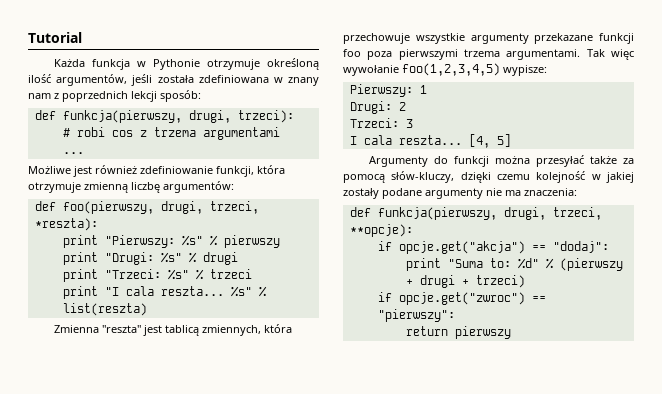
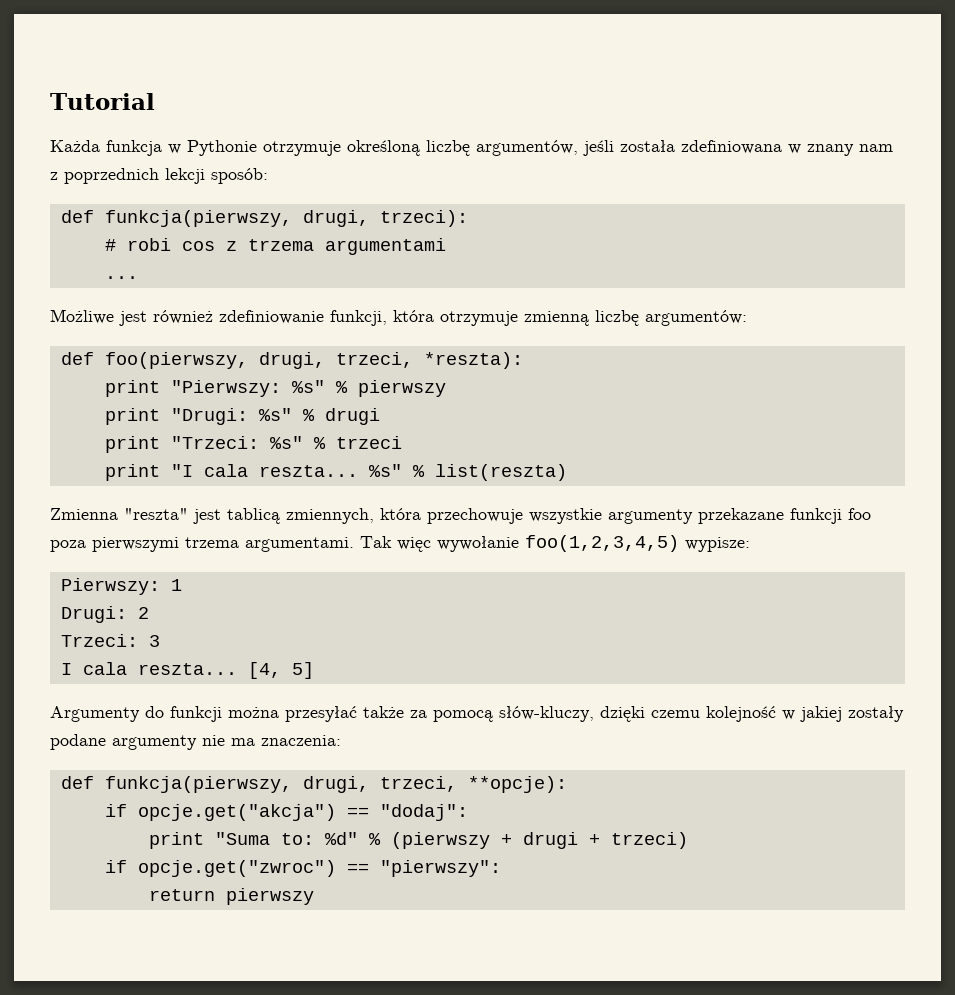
- Każda funkcja w Pythonie otrzymuje określoną ilość argumentów, jeśli została zdefiniowana w znany nam z poprzednich lekcji sposób:
+ Każda funkcja w Pythonie otrzymuje określoną liczbę argumentów, jeśli została zdefiniowana w znany nam z poprzednich lekcji sposób:

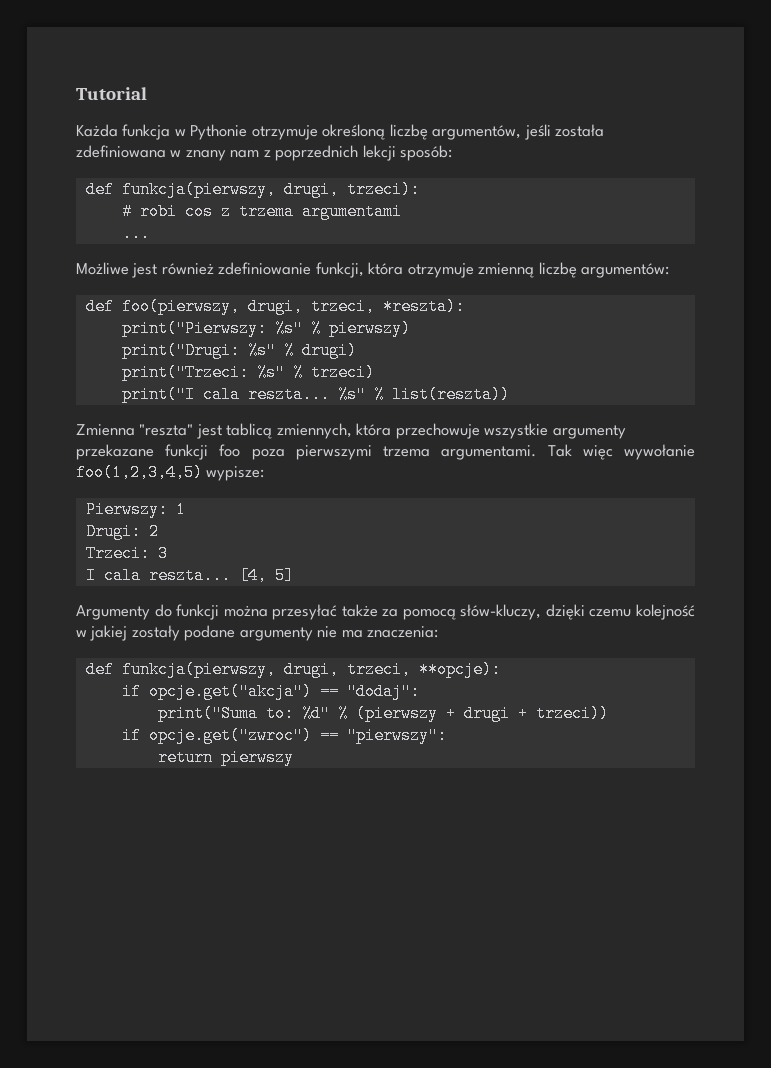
- print "Pierwszy: %s" % pierwszy
- print "Drugi: %s" % drugi
- print "Trzeci: %s" % trzeci
- print "I cala reszta...
+ print("Pierwszy: %s" % pierwszy)
+ print("Drugi: %s" % drugi)
+ print("Trzeci: %s" % trzeci)
+ print("I cala reszta...
- %s" % list(reszta)
+ %s" % list(reszta))
- print "Suma to: %d" % (pierwszy + drugi + trzeci)
+ print("Suma to: %d" % (pierwszy + drugi + trzeci))

